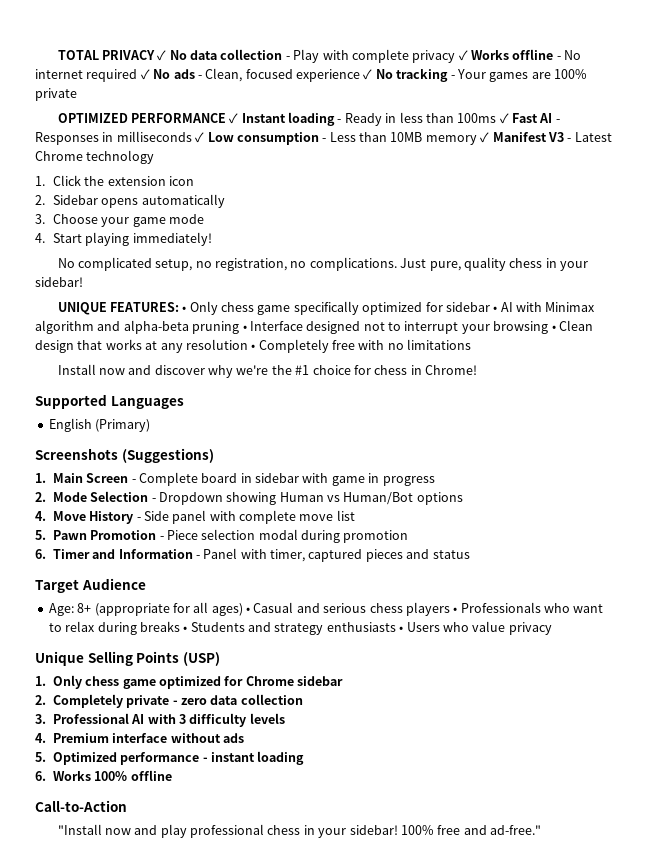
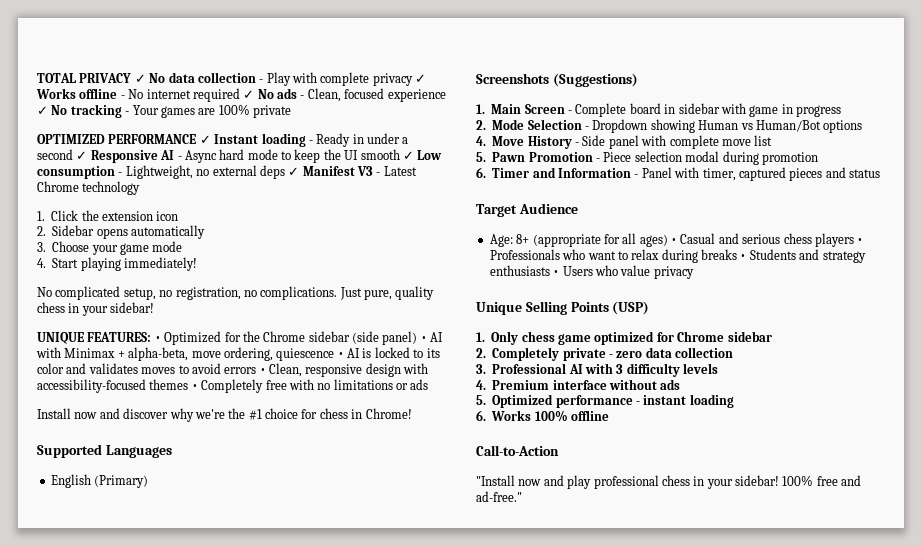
- OPTIMIZED PERFORMANCE ✓ Instant loading - Ready in less than 100ms ✓ Fast AI - Responses in milliseconds ✓ Low consumption - Less than 10MB memory ✓ Manifest V3 - Latest Chrome technology
+ OPTIMIZED PERFORMANCE ✓ Instant loading - Ready in under a second ✓ Responsive AI - Async hard mode to keep the UI smooth ✓ Low consumption - Lightweight, no external deps ✓ Manifest V3 - Latest Chrome technology
- UNIQUE FEATURES: • Only chess game specifically optimized for sidebar • AI with Minimax algorithm and alpha-beta pruning • Interface designed not to interrupt your browsing • Clean design that works at any resolution • Completely free with no limitations
+ UNIQUE FEATURES: • Optimized for the Chrome sidebar (side panel) • AI with Minimax + alpha-beta, move ordering, quiescence • AI is locked to its color and validates moves to avoid errors • Clean, responsive design with accessibility-focused themes • Completely free with no limitations or ads

